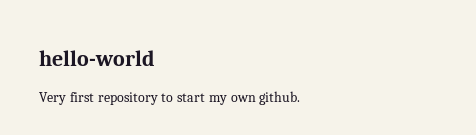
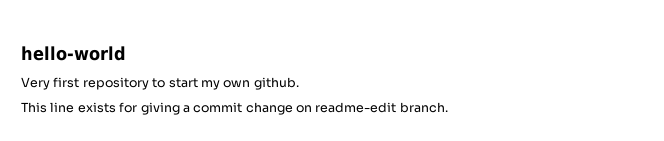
+ This line exists for giving a commit change on readme-edit branch.

